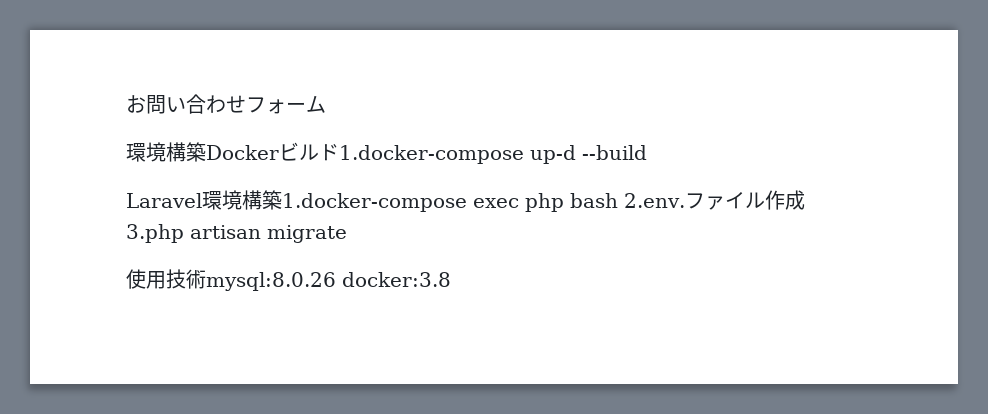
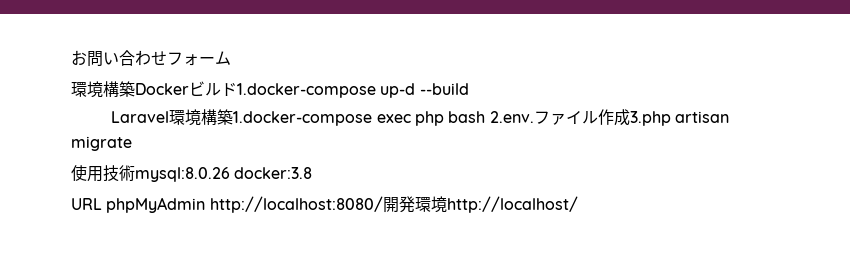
+ URL phpMyAdmin http://localhost:8080/開発環境http://localhost/

